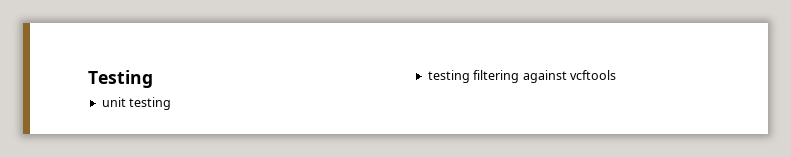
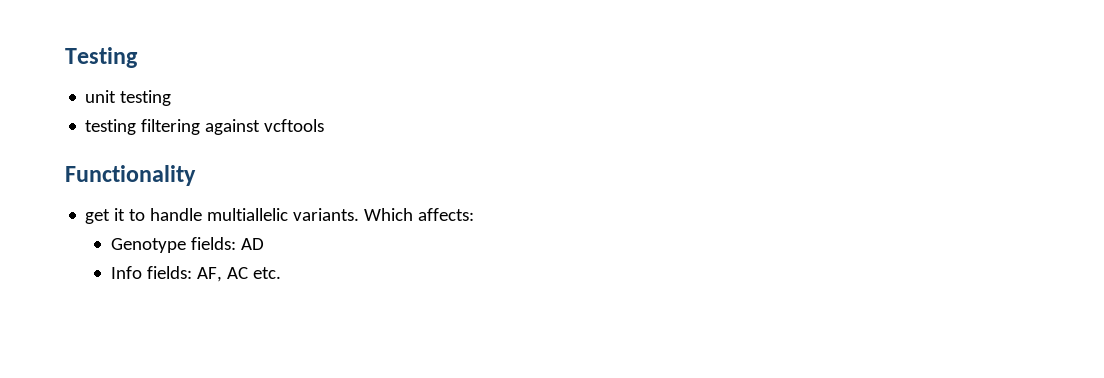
+ Functionality
+ get it to handle multiallelic variants. Which affects:
+ Genotype fields: AD
+ Info fields: AF, AC etc.

